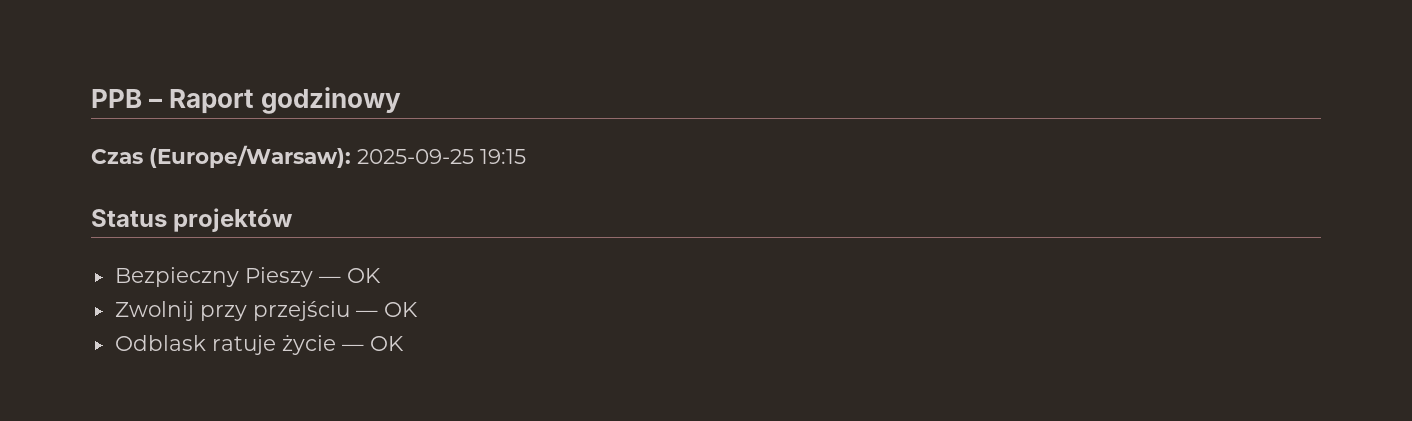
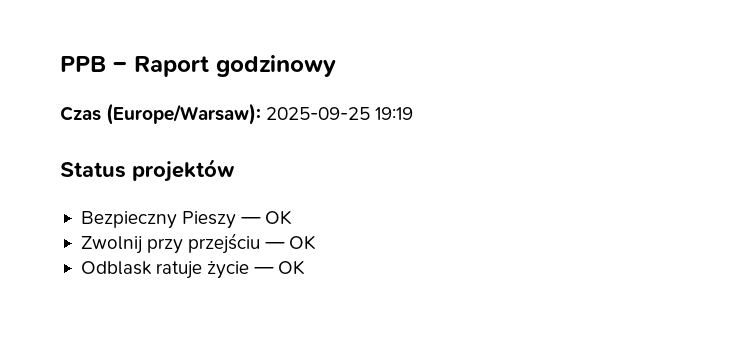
- Czas (Europe/Warsaw): 2025-09-25 19:15
+ Czas (Europe/Warsaw): 2025-09-25 19:19

